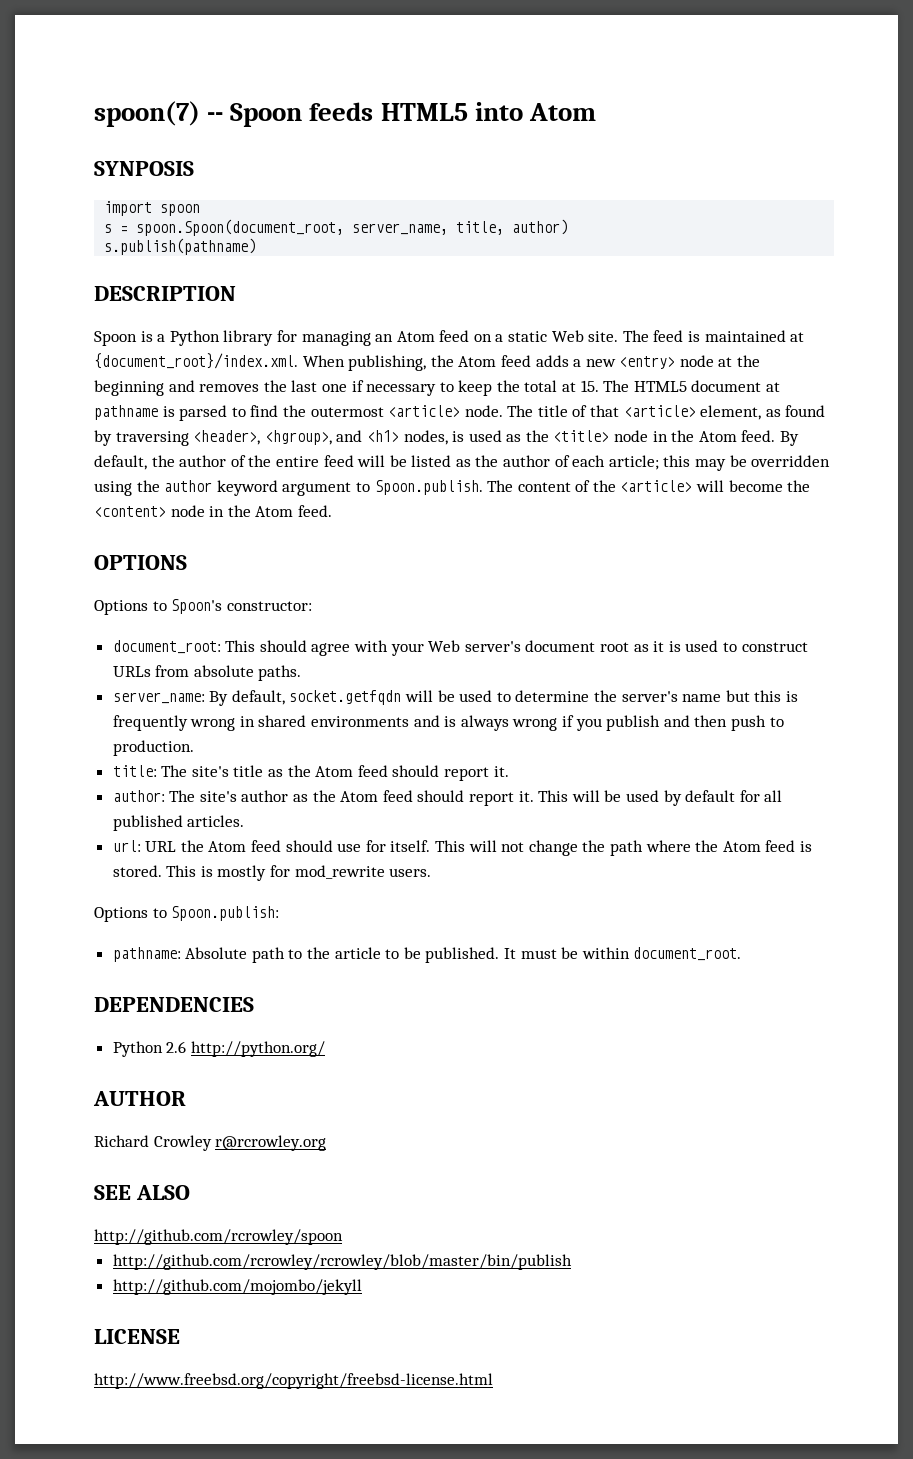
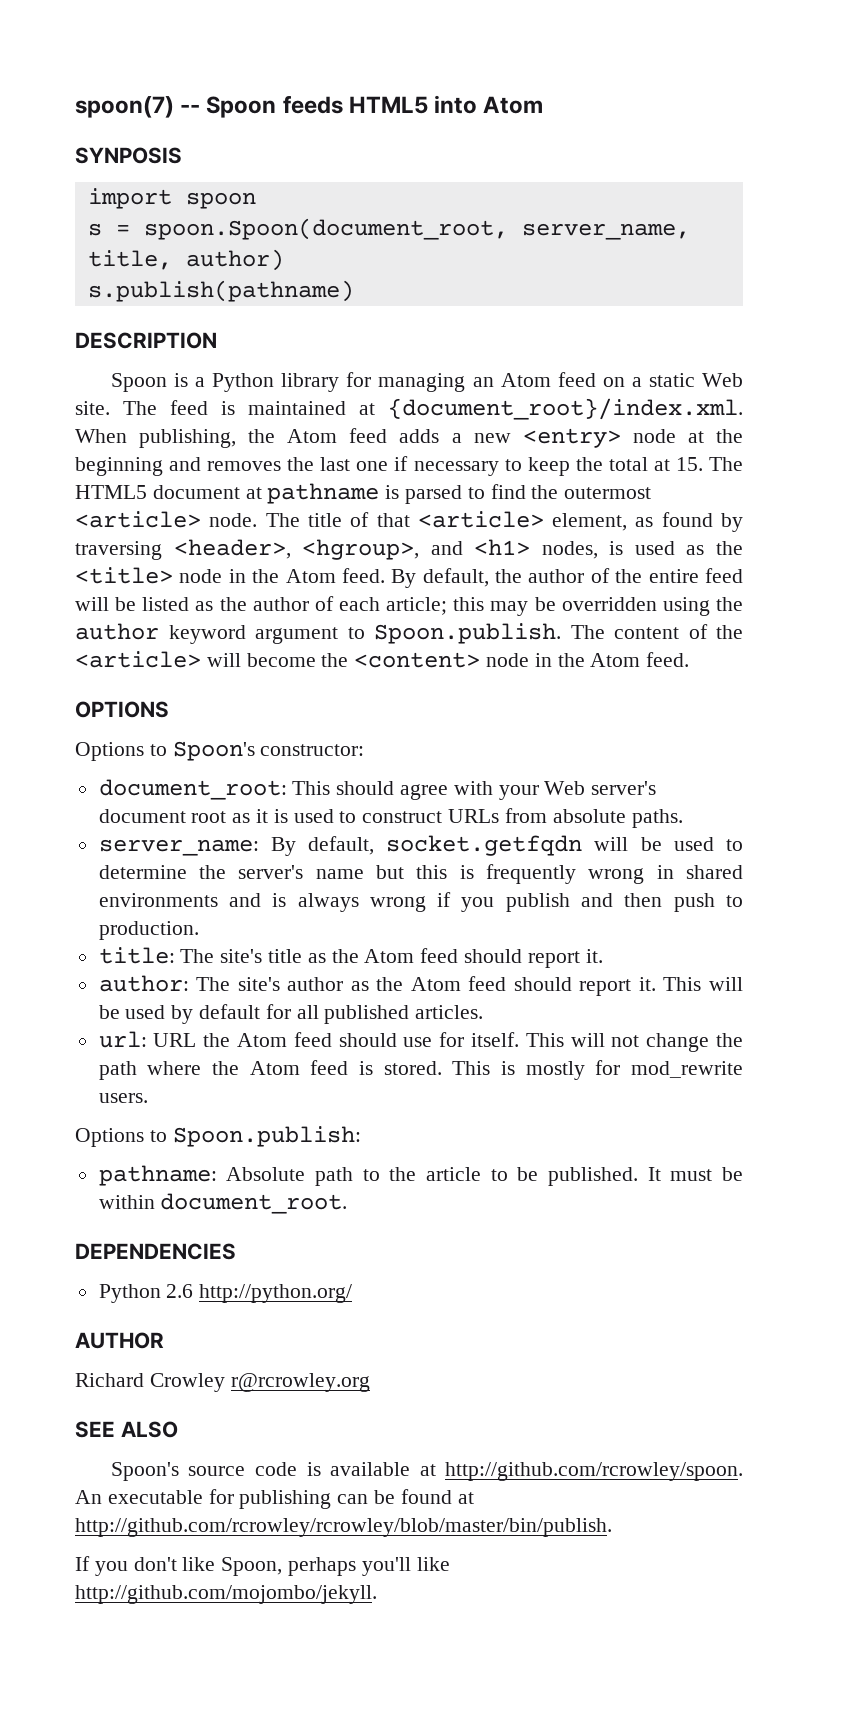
- http://github.com/rcrowley/spoon
- http://github.com/rcrowley/rcrowley/blob/master/bin/publish
- http://github.com/mojombo/jekyll
- LICENSE
- http://www.freebsd.org/copyright/freebsd-license.html
+ Spoon's source code is available at http://github.com/rcrowley/spoon. An executable for publishing can be found at http://github.com/rcrowley/rcrowley/blob/master/bin/publish.
+ If you don't like Spoon, perhaps you'll like http://github.com/mojombo/jekyll.

